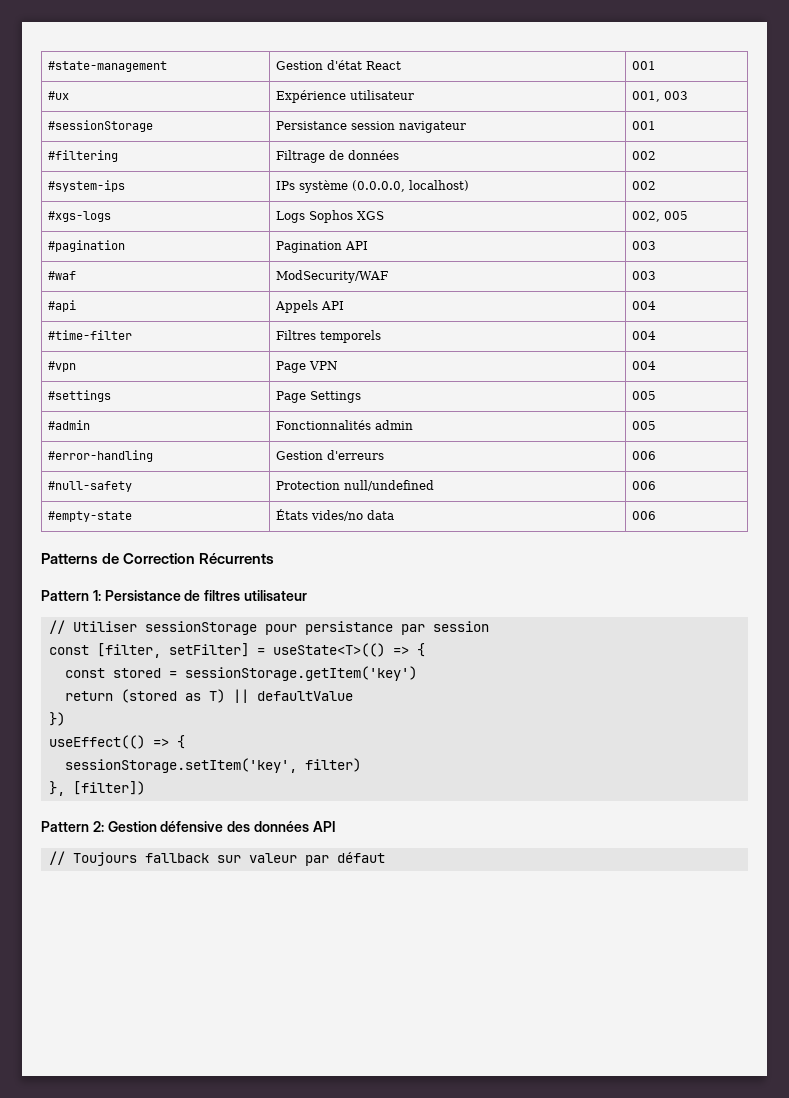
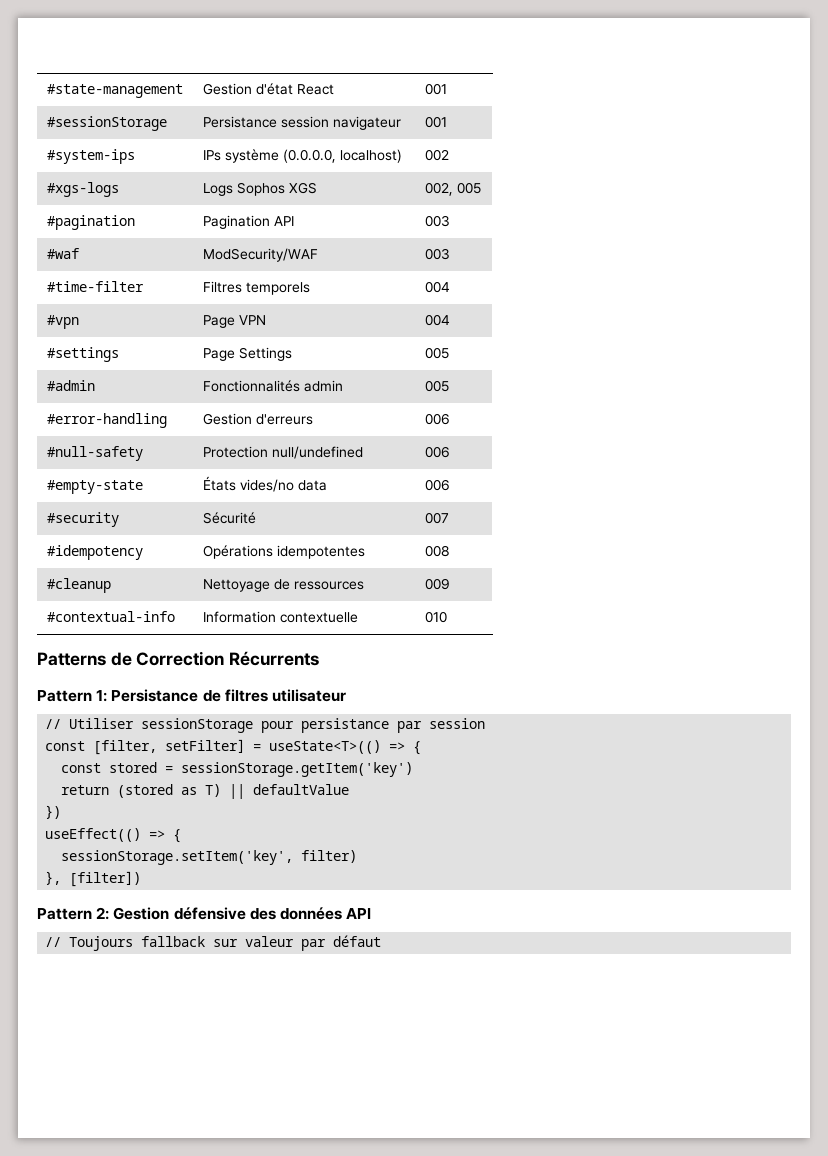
- #ux | Expérience utilisateur | 001, 003
- #filtering | Filtrage de données | 002
- #api | Appels API | 004
+ #security | Sécurité | 007
+ #idempotency | Opérations idempotentes | 008
+ #cleanup | Nettoyage de ressources | 009
+ #contextual-info | Information contextuelle | 010

